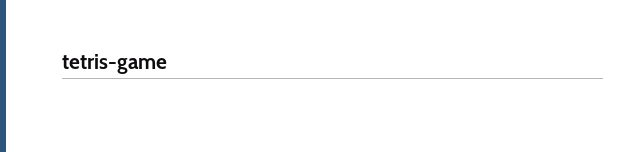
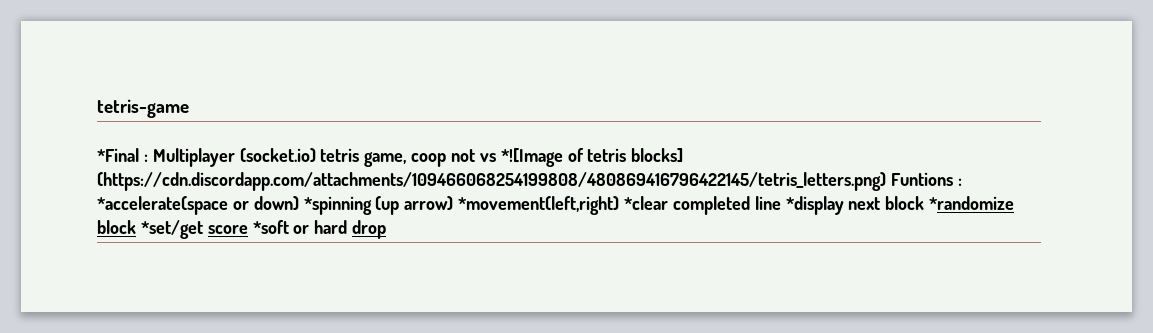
+ *Final : Multiplayer (socket.io) tetris game, coop not vs *![Image of tetris blocks] (https://cdn.discordapp.com/attachments/109466068254199808/480869416796422145/tetris_letters.png) Funtions : *accelerate(space or down) *spinning (up arrow) *movement(left,right) *clear completed line *display next block *randomize block *set/get score *soft or hard drop

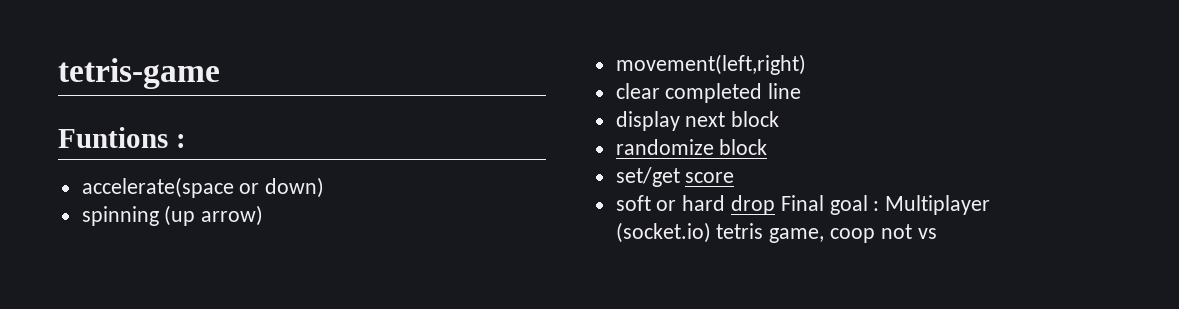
- *Final : Multiplayer (socket.io) tetris game, coop not vs *![Image of tetris blocks] (https://cdn.discordapp.com/attachments/109466068254199808/480869416796422145/tetris_letters.png) Funtions : *accelerate(space or down) *spinning (up arrow) *movement(left,right) *clear completed line *display next block *randomize block *set/get score *soft or hard drop
+ Funtions :
+ accelerate(space or down)
+ spinning (up arrow)
+ movement(left,right)
+ clear completed line
+ display next block
+ randomize block
+ set/get score
+ soft or hard drop Final goal : Multiplayer (socket.io) tetris game, coop not vs

